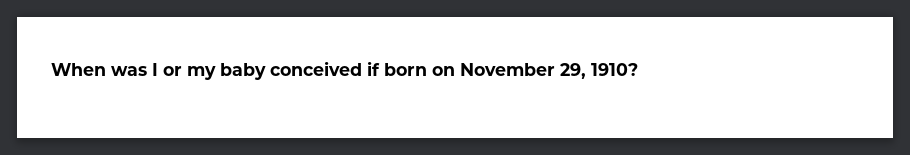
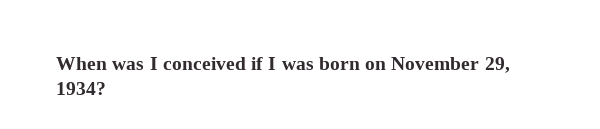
- When was I or my baby conceived if born on November 29, 1910?
+ When was I conceived if I was born on November 29, 1934?

